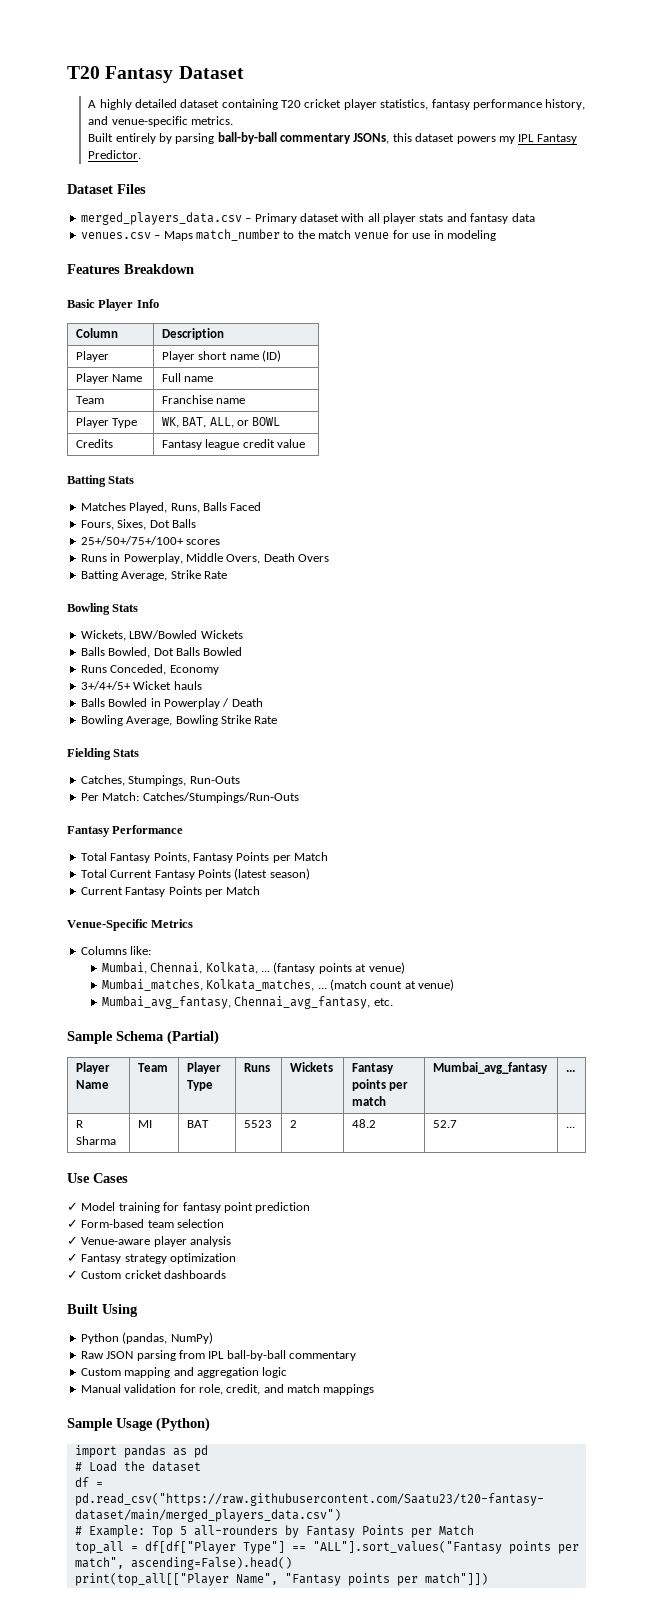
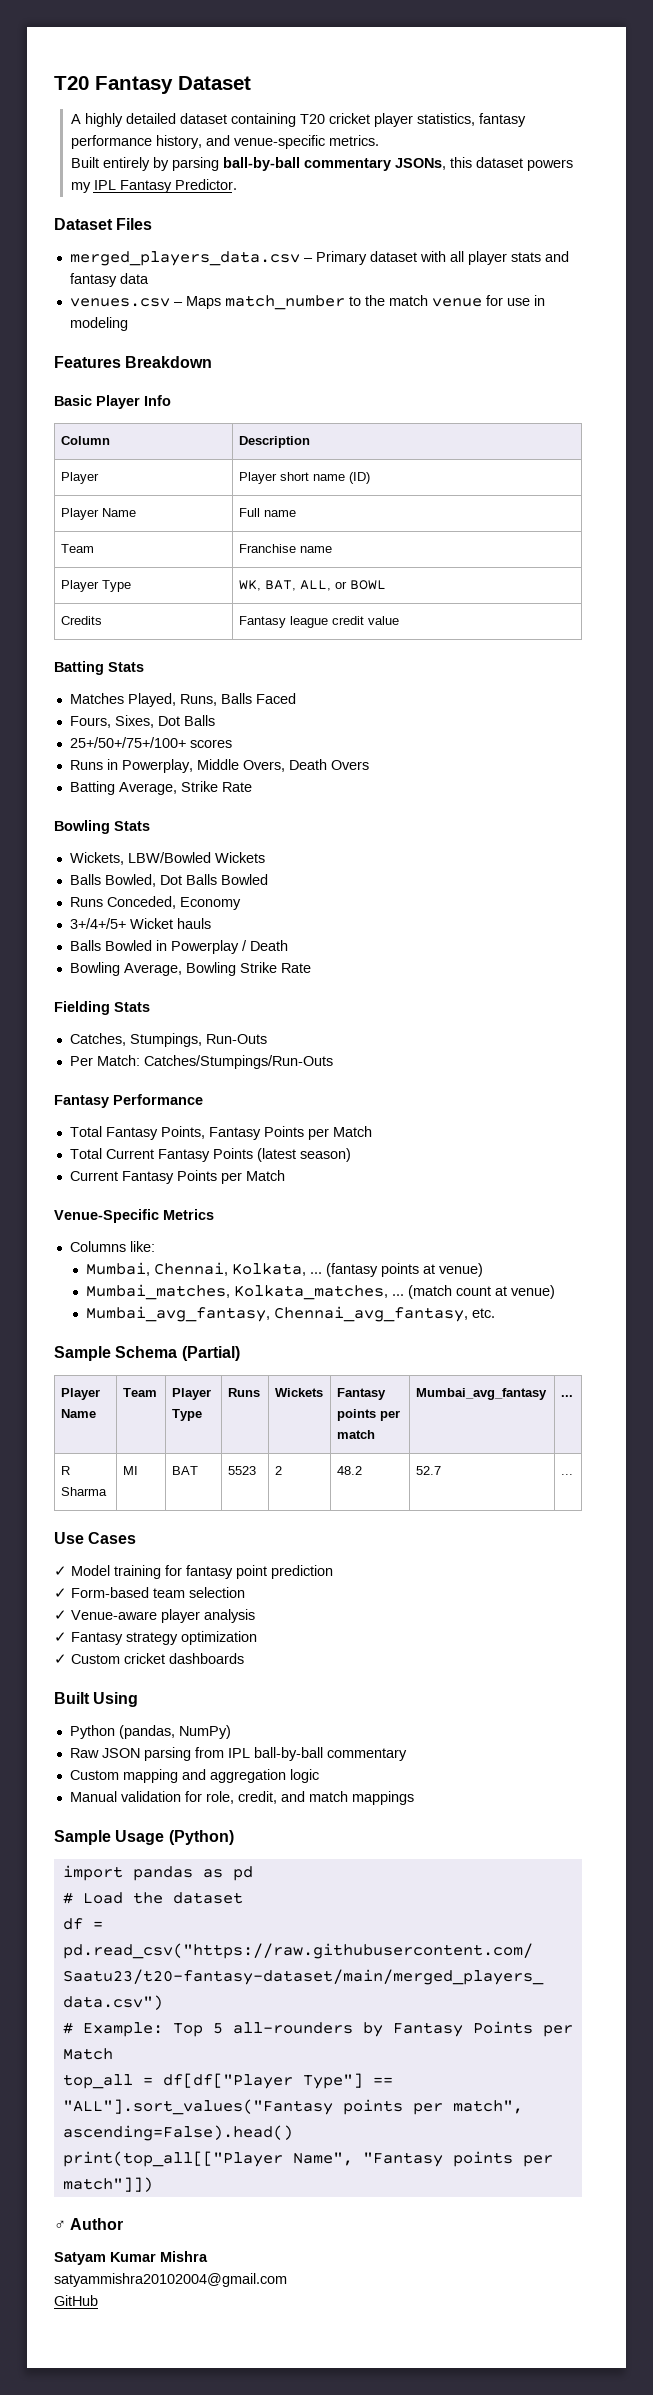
+ ♂ Author
+ Satyam Kumar Mishra
+ satyammishra20102004@gmail.com
+ GitHub

